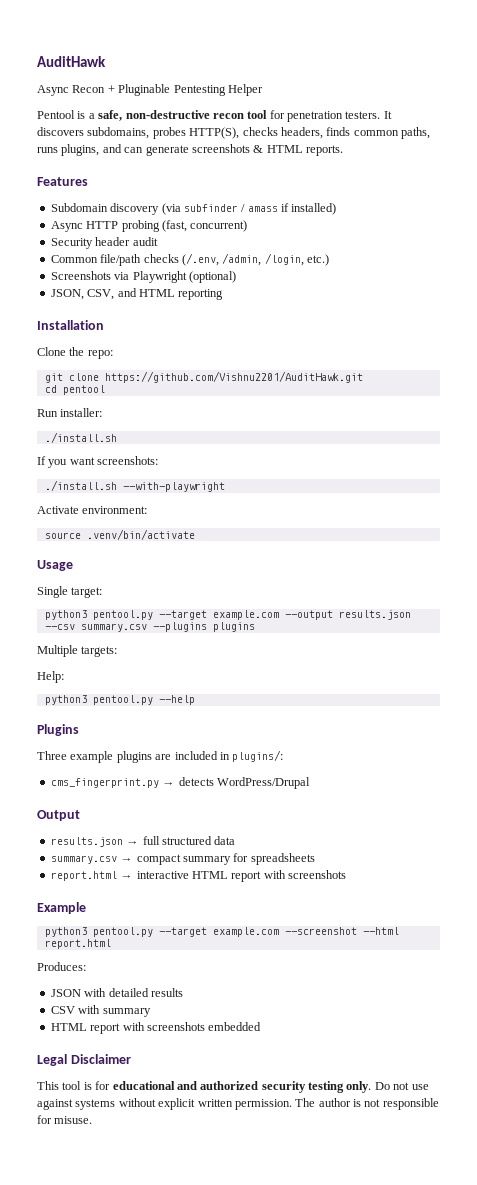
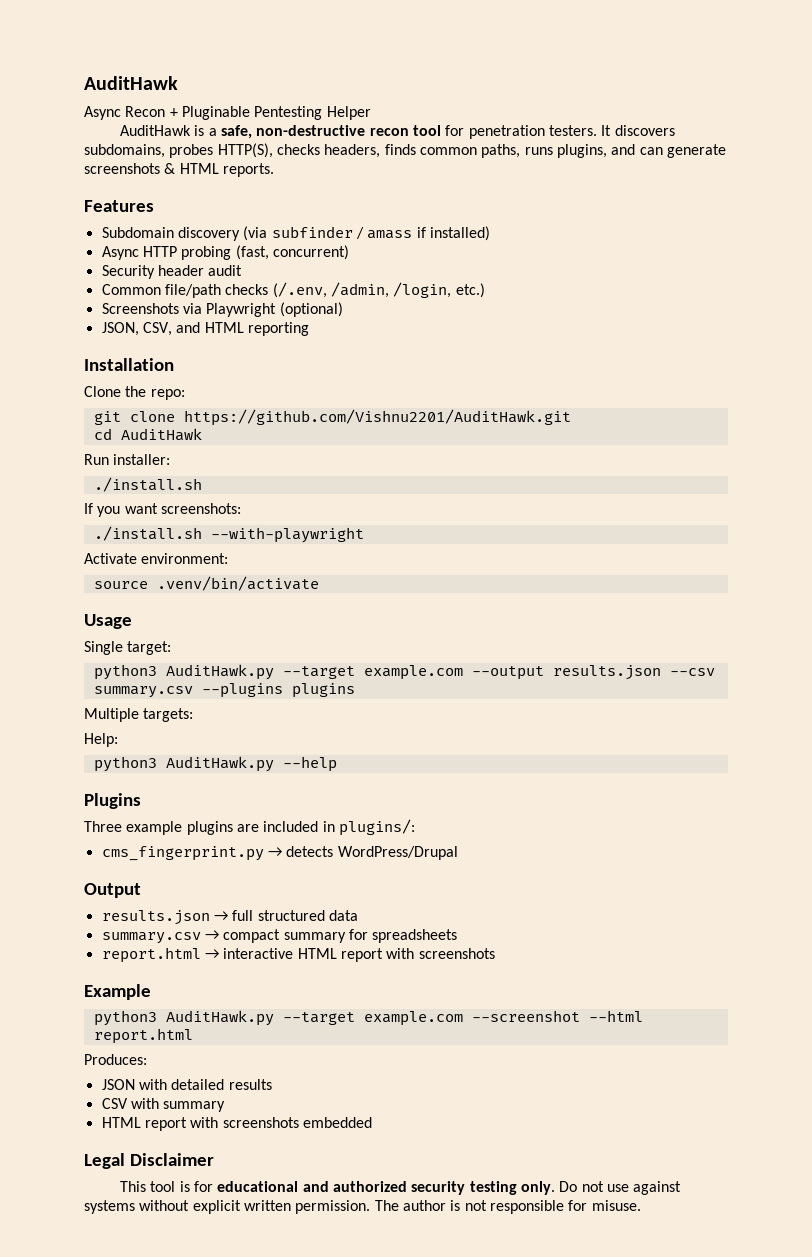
- Pentool is a safe, non-destructive recon tool for penetration testers.
+ AuditHawk is a safe, non-destructive recon tool for penetration testers.
- cd pentool
+ cd AuditHawk
- python3 pentool.py --target example.com --output results.json --csv summary.csv --plugins plugins
+ python3 AuditHawk.py --target example.com --output results.json --csv summary.csv --plugins plugins
- python3 pentool.py --help
+ python3 AuditHawk.py --help
- python3 pentool.py --target example.com --screenshot --html report.html
+ python3 AuditHawk.py --target example.com --screenshot --html report.html

